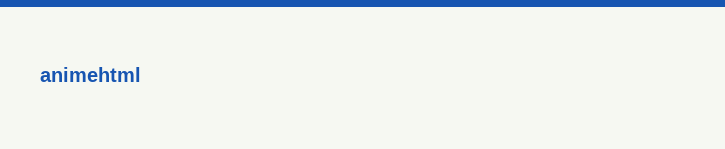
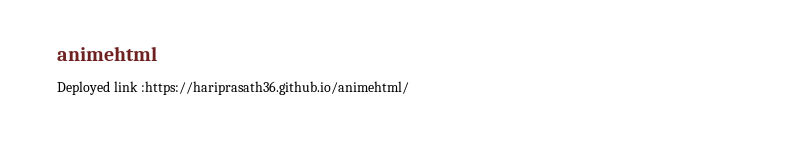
+ Deployed link :https://hariprasath36.github.io/animehtml/

